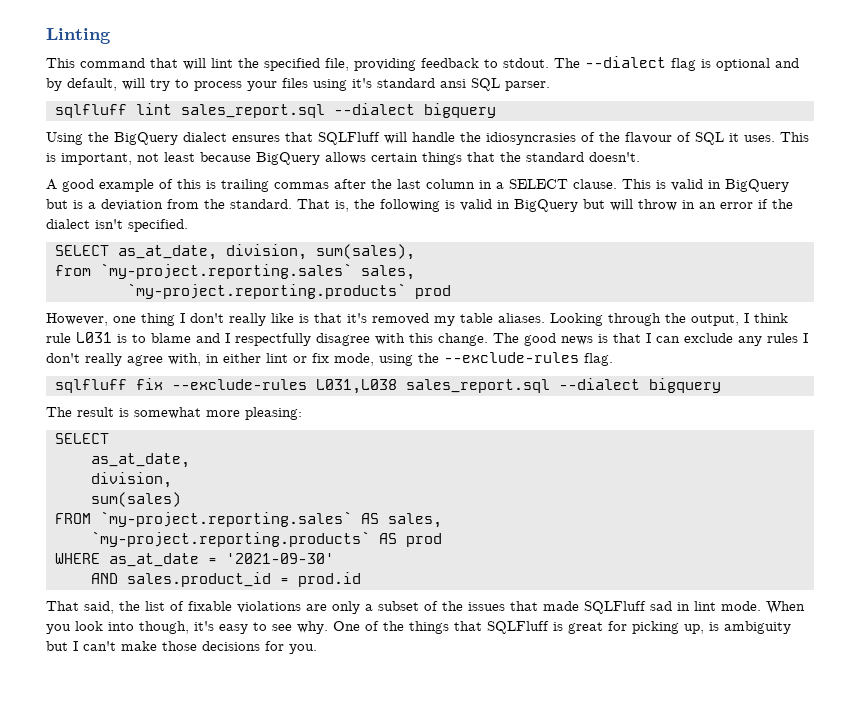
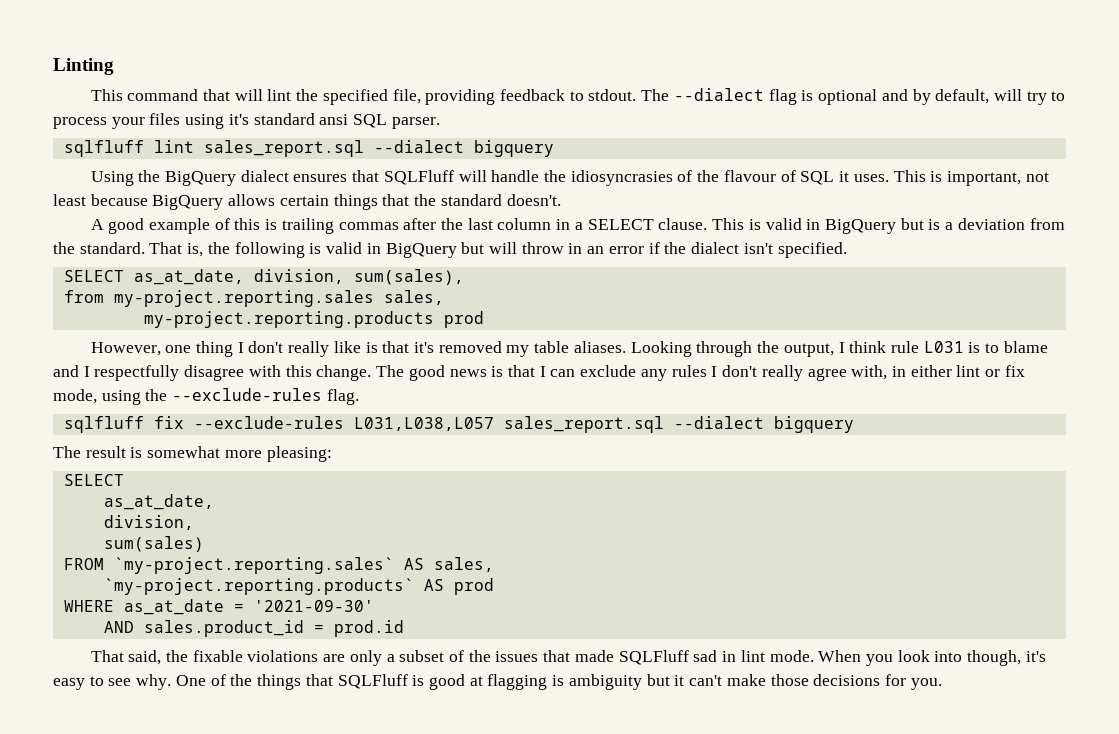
- from `my-project.reporting.sales` sales,
- `my-project.reporting.products` prod
+ from my-project.reporting.sales sales,
+ my-project.reporting.products prod
- sqlfluff fix --exclude-rules L031,L038 sales_report.sql --dialect bigquery
+ sqlfluff fix --exclude-rules L031,L038,L057 sales_report.sql --dialect bigquery
- That said, the list of fixable violations are only a subset of the issues that made SQLFluff sad in lint mode.
+ That said, the fixable violations are only a subset of the issues that made SQLFluff sad in lint mode.
- One of the things that SQLFluff is great for picking up, is ambiguity but I can't make those decisions for you.
+ One of the things that SQLFluff is good at flagging is ambiguity but it can't make those decisions for you.

